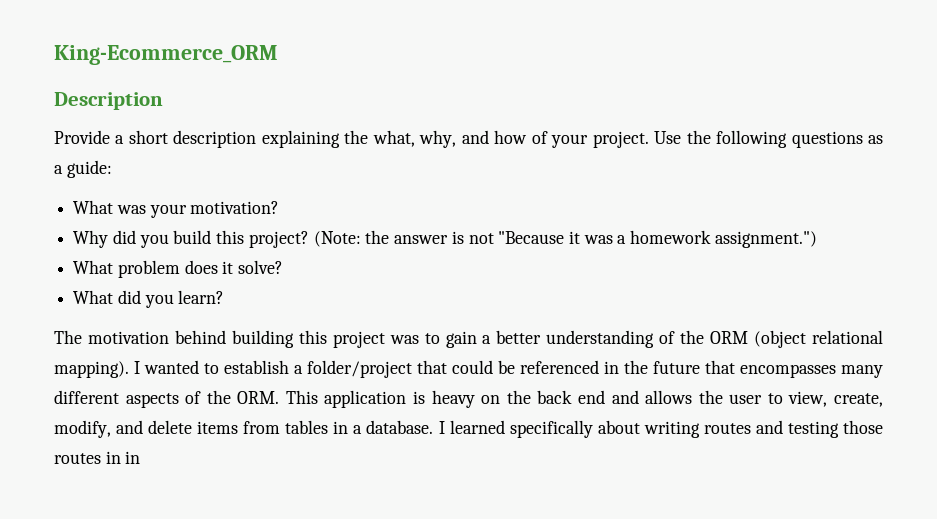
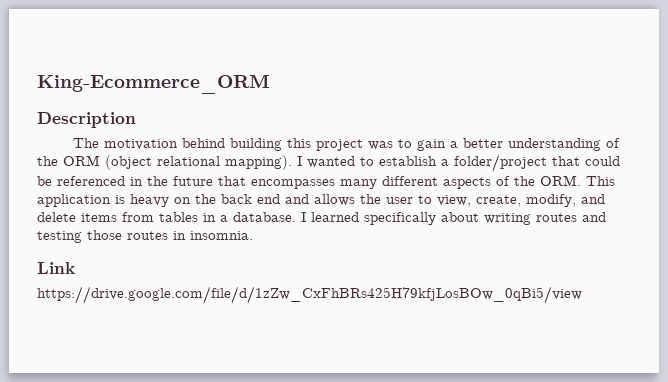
- Provide a short description explaining the what, why, and how of your project. Use the following questions as a guide:
- What was your motivation?
- Why did you build this project? (Note: the answer is not "Because it was a homework assignment.")
- What problem does it solve?
- What did you learn?
- I learned specifically about writing routes and testing those routes in in
+ I learned specifically about writing routes and testing those routes in insomnia.
+ Link
+ https://drive.google.com/file/d/1zZw_CxFhBRs425H79kfjLosBOw_0qBi5/view

